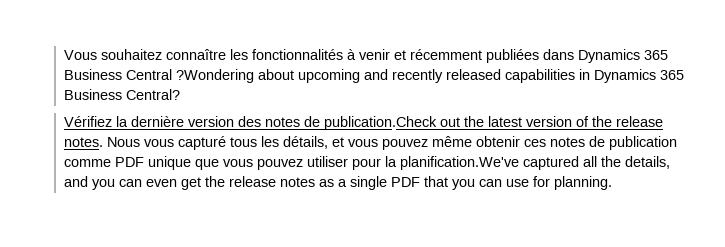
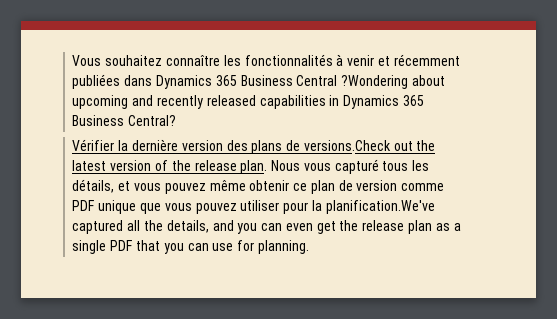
- Vérifiez la dernière version des notes de publication.Check out the latest version of the release notes.
+ Vérifier la dernière version des plans de versions.Check out the latest version of the release plan.
- Nous vous capturé tous les détails, et vous pouvez même obtenir ces notes de publication comme PDF unique que vous pouvez utiliser pour la planification.We've captured all the details, and you can even get the release notes as a single PDF that you can use for planning.
+ Nous vous capturé tous les détails, et vous pouvez même obtenir ce plan de version comme PDF unique que vous pouvez utiliser pour la planification.We've captured all the details, and you can even get the release plan as a single PDF that you can use for planning.

